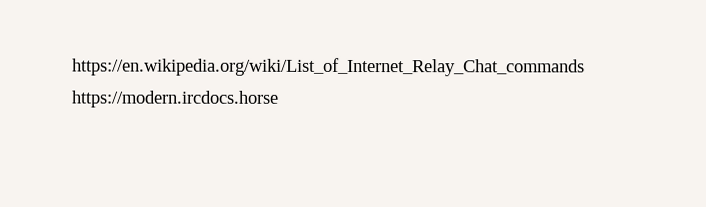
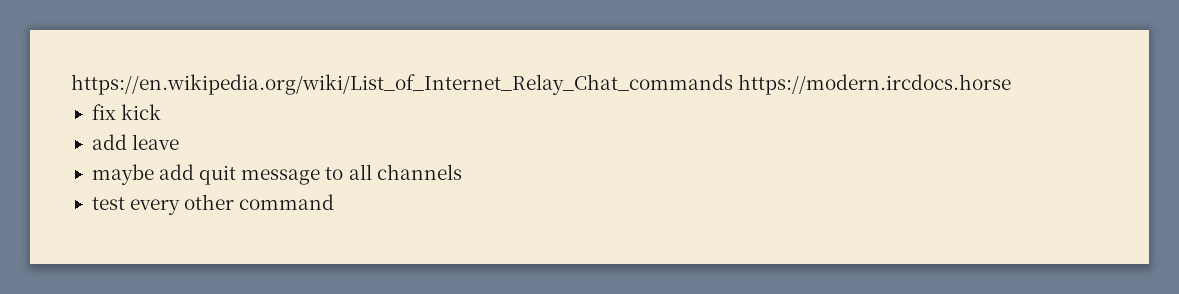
+ fix kick
+ add leave
+ maybe add quit message to all channels
+ test every other command

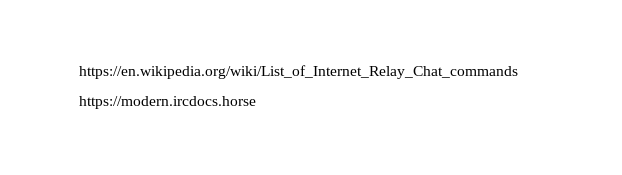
- https://en.wikipedia.org/wiki/List_of_Internet_Relay_Chat_commands https://modern.ircdocs.horse
+ https://en.wikipedia.org/wiki/List_of_Internet_Relay_Chat_commands
+ https://modern.ircdocs.horse
- fix kick
- add leave
- maybe add quit message to all channels
- test every other command

